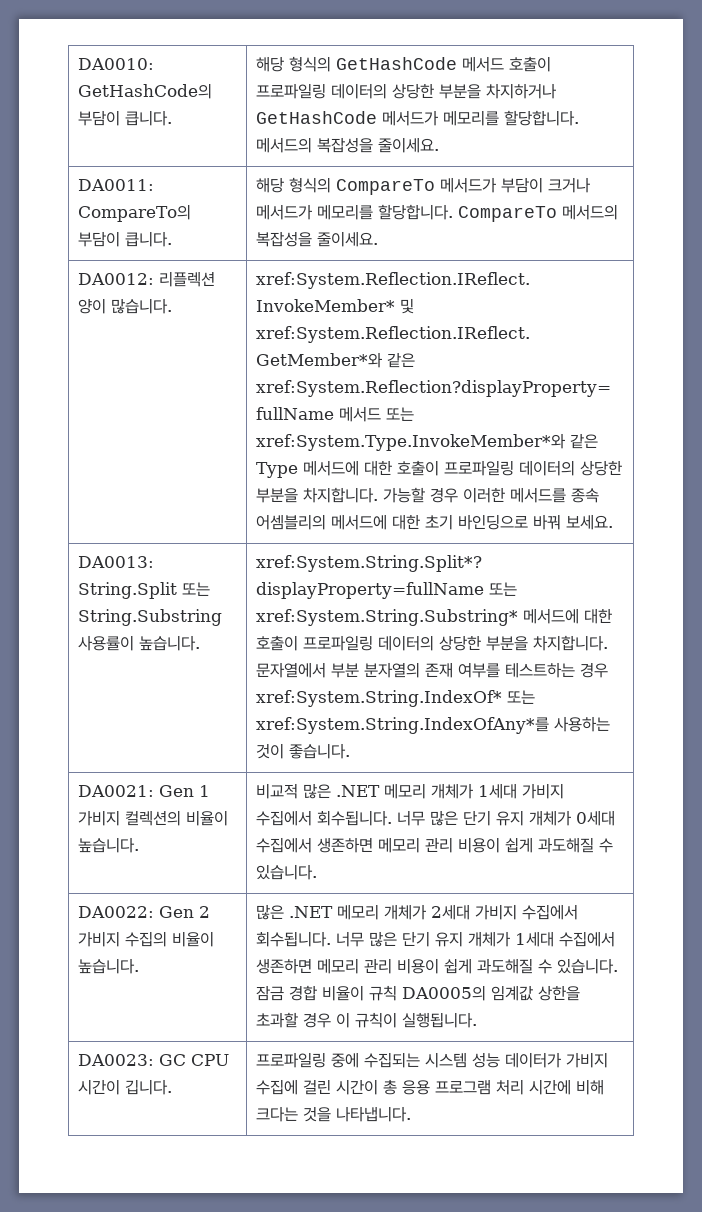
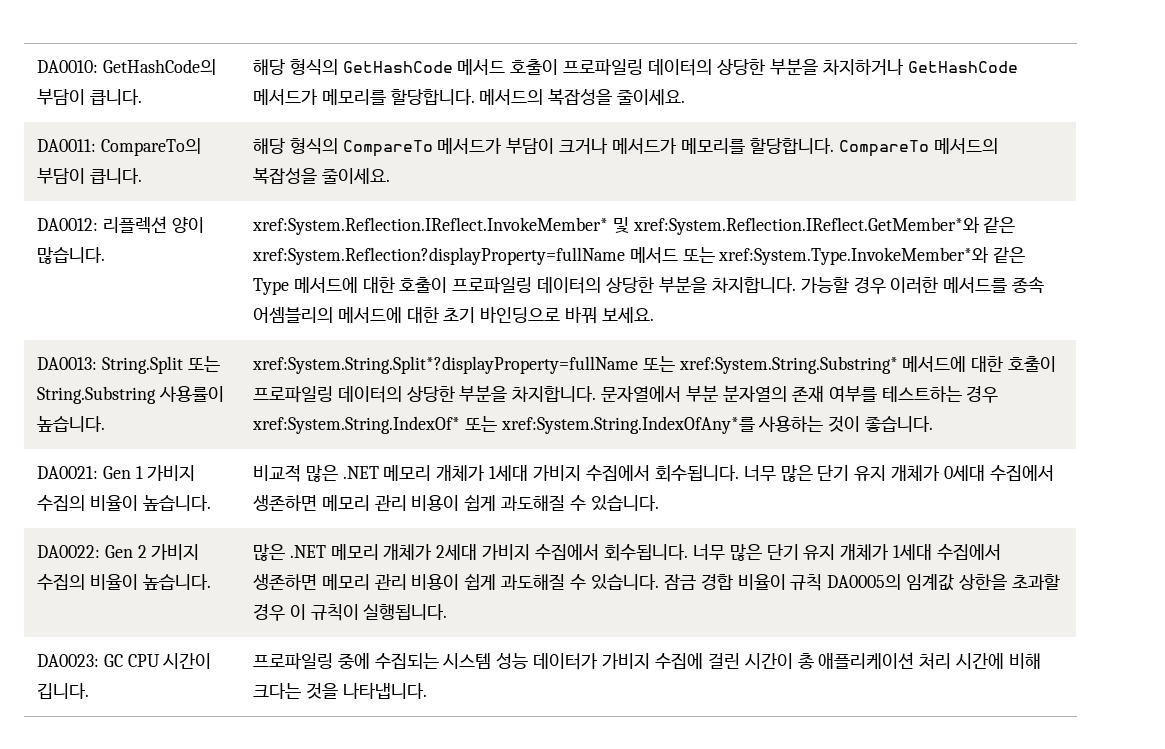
- DA0021: Gen 1 가비지 컬렉션의 비율이 높습니다. | 비교적 많은 .NET 메모리 개체가 1세대 가비지 수집에서 회수됩니다. 너무 많은 단기 유지 개체가 0세대 수집에서 생존하면 메모리 관리 비용이 쉽게 과도해질 수 있습니다.
+ DA0021: Gen 1 가비지 수집의 비율이 높습니다. | 비교적 많은 .NET 메모리 개체가 1세대 가비지 수집에서 회수됩니다. 너무 많은 단기 유지 개체가 0세대 수집에서 생존하면 메모리 관리 비용이 쉽게 과도해질 수 있습니다.
- DA0023: GC CPU 시간이 깁니다. | 프로파일링 중에 수집되는 시스템 성능 데이터가 가비지 수집에 걸린 시간이 총 응용 프로그램 처리 시간에 비해 크다는 것을 나타냅니다.
+ DA0023: GC CPU 시간이 깁니다. | 프로파일링 중에 수집되는 시스템 성능 데이터가 가비지 수집에 걸린 시간이 총 애플리케이션 처리 시간에 비해 크다는 것을 나타냅니다.

